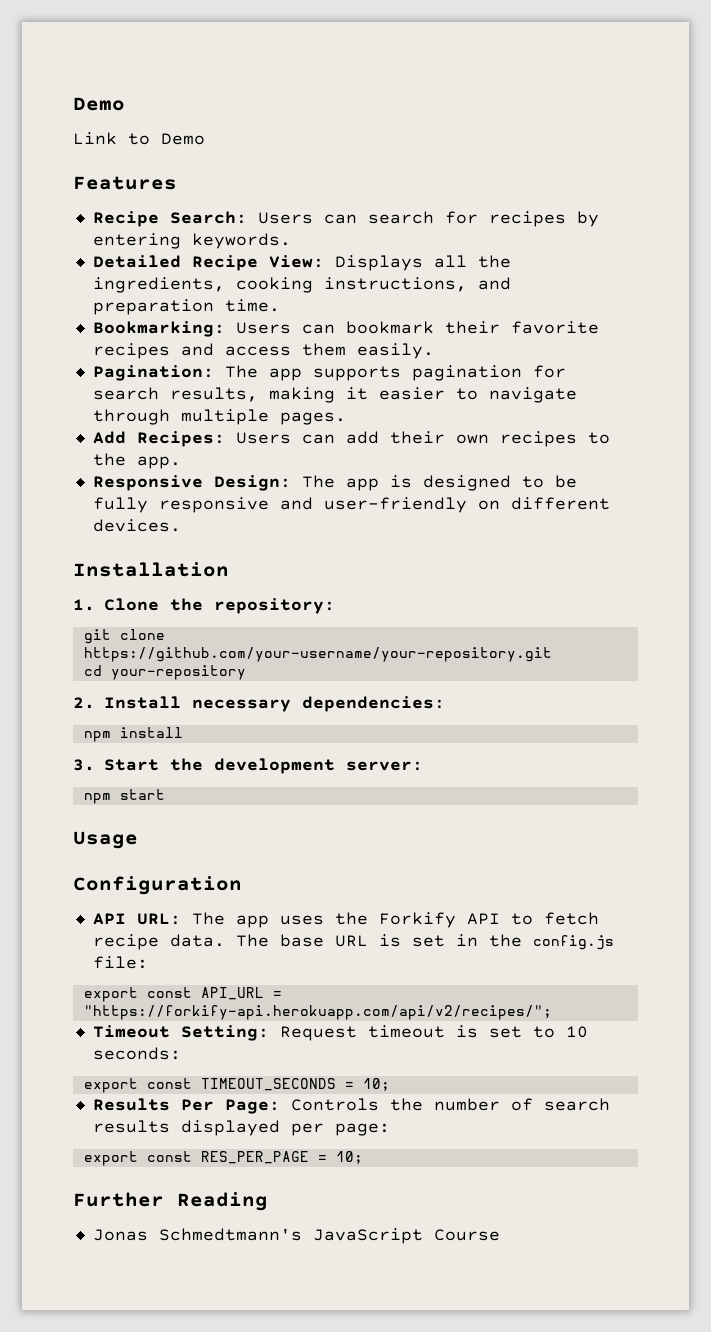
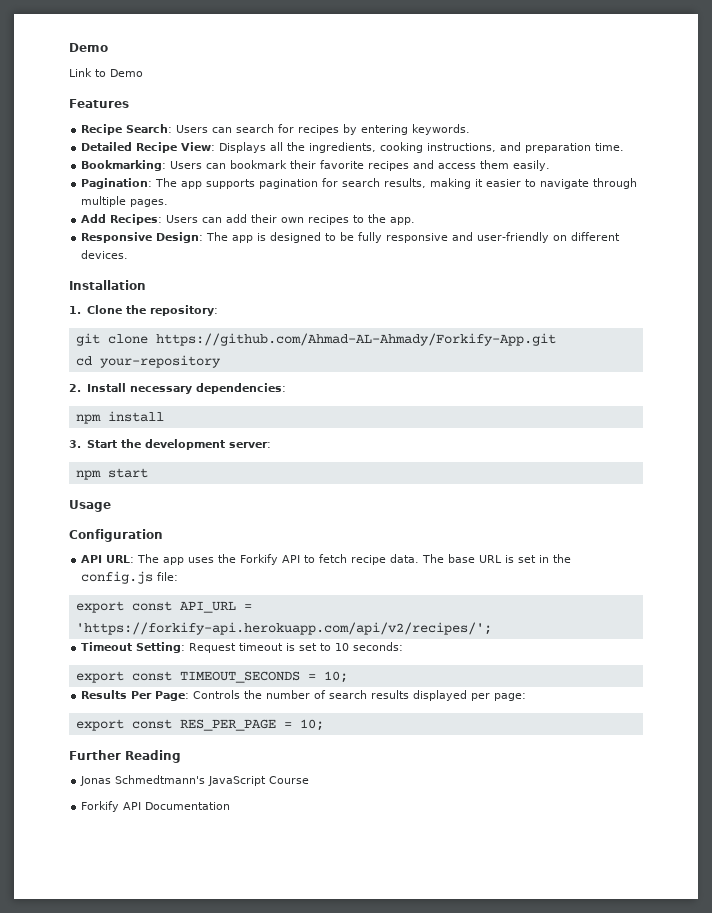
- git clone https://github.com/your-username/your-repository.git
+ git clone https://github.com/Ahmad-AL-Ahmady/Forkify-App.git
- export const API_URL = "https://forkify-api.herokuapp.com/api/v2/recipes/";
+ export const API_URL = 'https://forkify-api.herokuapp.com/api/v2/recipes/';
+ Forkify API Documentation

